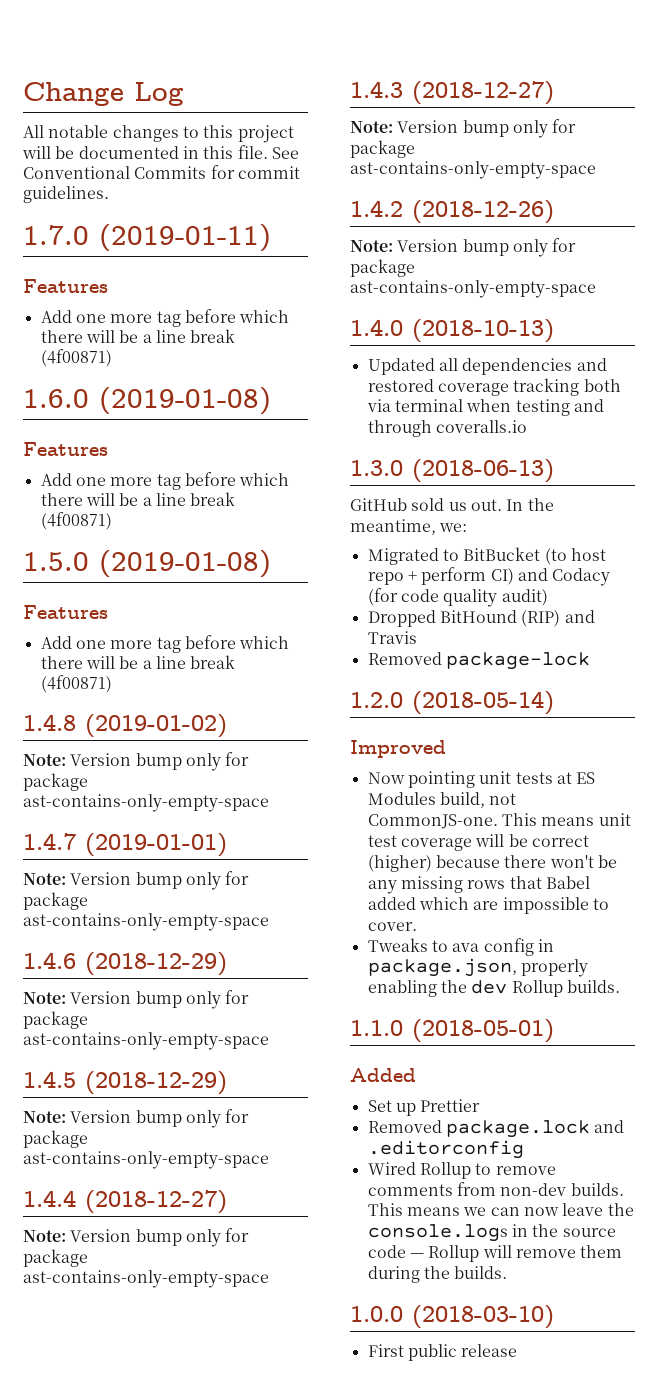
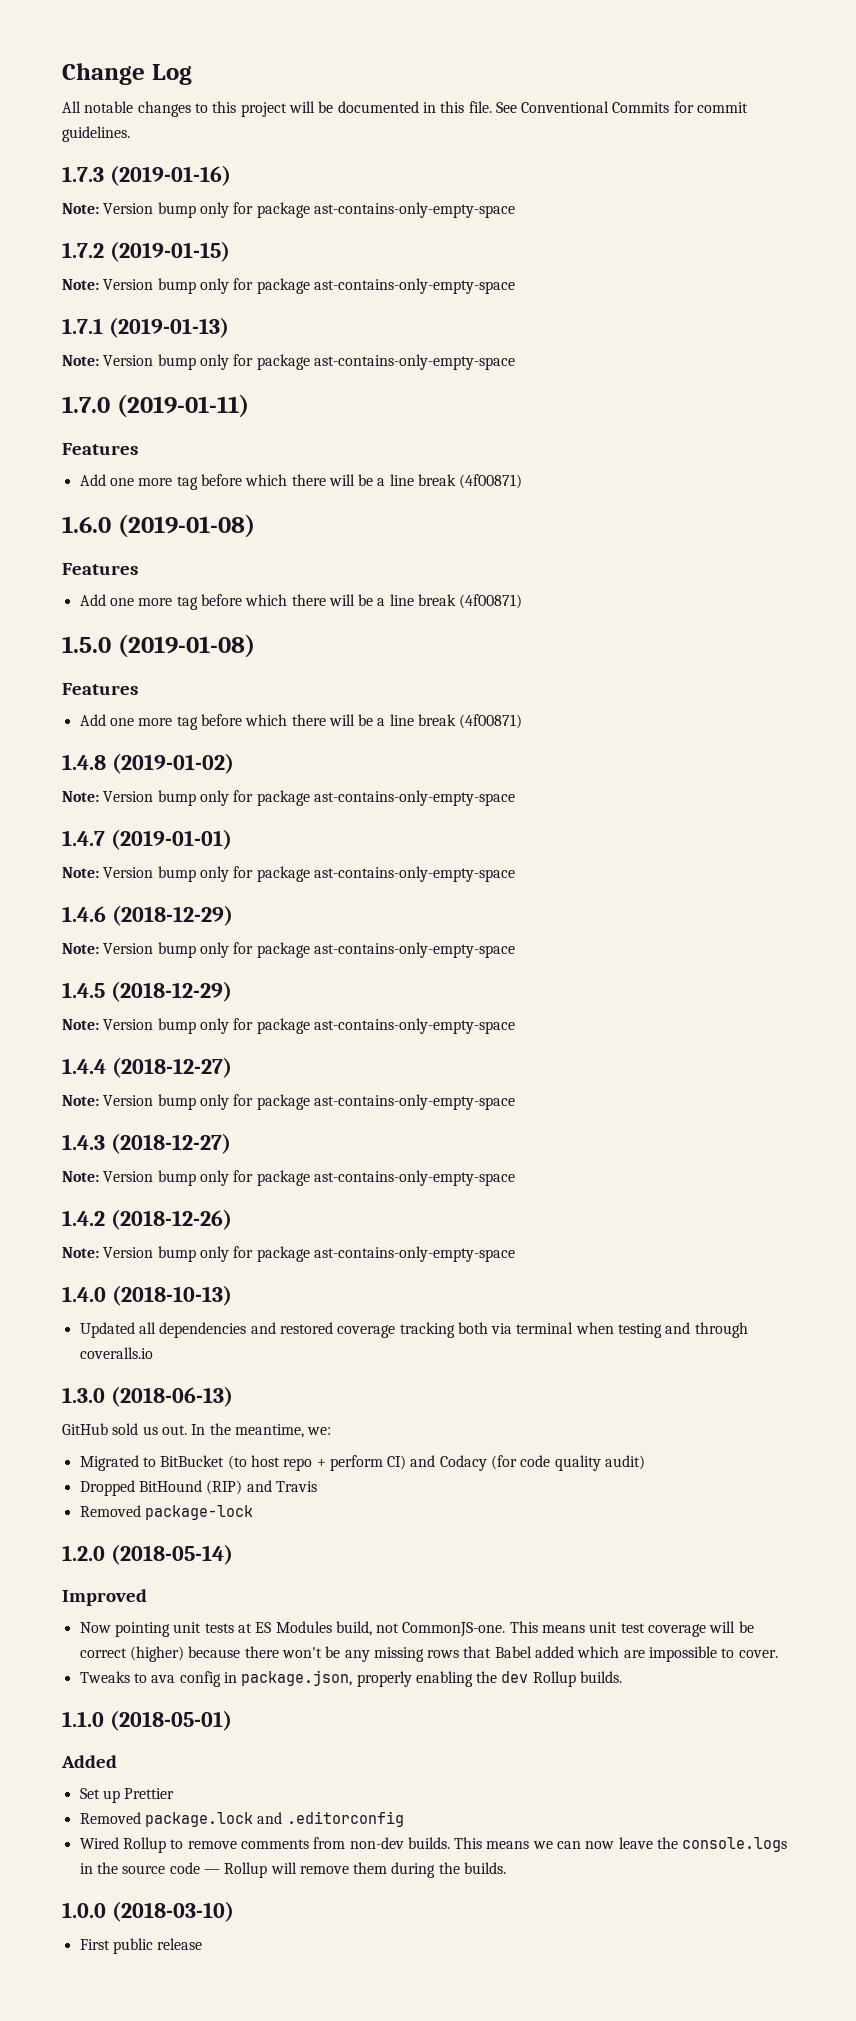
+ 1.7.3 (2019-01-16)
+ Note: Version bump only for package ast-contains-only-empty-space
+ 1.7.2 (2019-01-15)
+ Note: Version bump only for package ast-contains-only-empty-space
+ 1.7.1 (2019-01-13)
+ Note: Version bump only for package ast-contains-only-empty-space

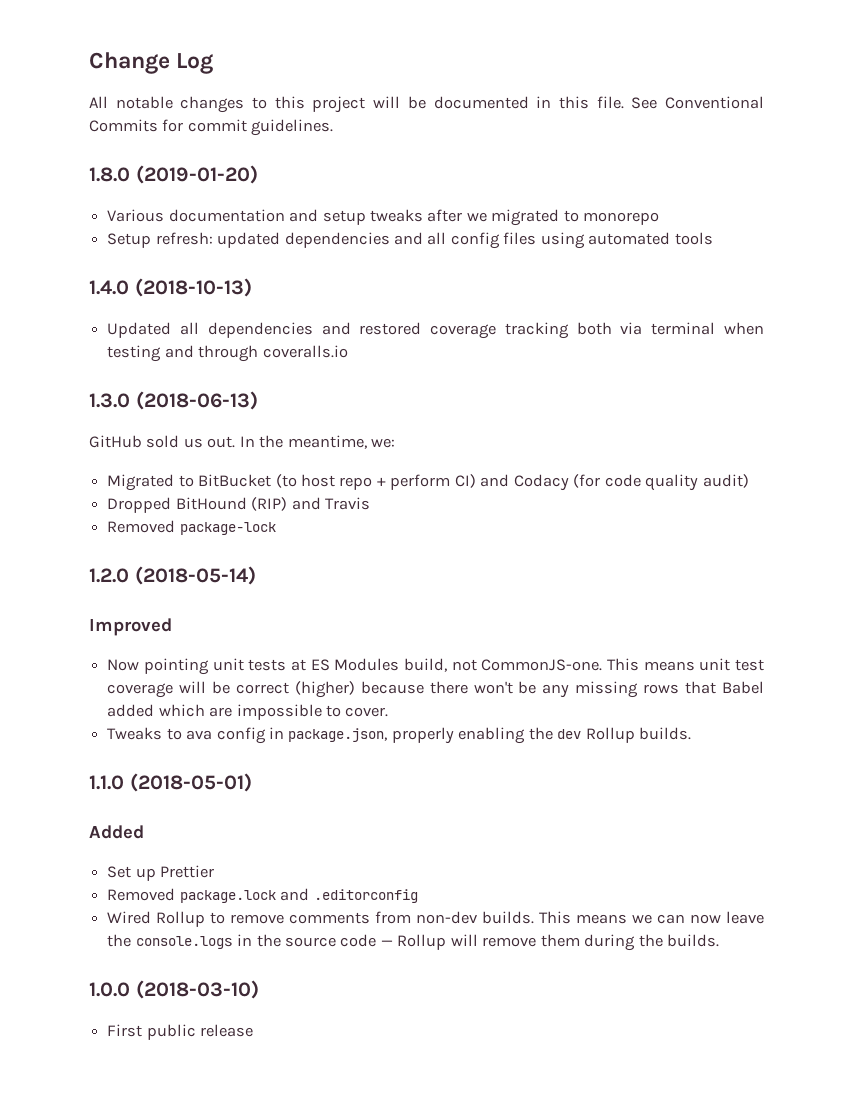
- 1.7.3 (2019-01-16)
- Note: Version bump only for package ast-contains-only-empty-space
- 1.7.2 (2019-01-15)
- Note: Version bump only for package ast-contains-only-empty-space
- 1.7.1 (2019-01-13)
- Note: Version bump only for package ast-contains-only-empty-space
- 1.7.0 (2019-01-11)
- Features
- Add one more tag before which there will be a line break (4f00871)
- 1.6.0 (2019-01-08)
- Features
- Add one more tag before which there will be a line break (4f00871)
- 1.5.0 (2019-01-08)
- Features
- Add one more tag before which there will be a line break (4f00871)
- 1.4.8 (2019-01-02)
- Note: Version bump only for package ast-contains-only-empty-space
- 1.4.7 (2019-01-01)
- Note: Version bump only for package ast-contains-only-empty-space
- 1.4.6 (2018-12-29)
- Note: Version bump only for package ast-contains-only-empty-space
- 1.4.5 (2018-12-29)
- Note: Version bump only for package ast-contains-only-empty-space
- 1.4.4 (2018-12-27)
- Note: Version bump only for package ast-contains-only-empty-space
- 1.4.3 (2018-12-27)
- Note: Version bump only for package ast-contains-only-empty-space
- 1.4.2 (2018-12-26)
- Note: Version bump only for package ast-contains-only-empty-space
+ 1.8.0 (2019-01-20)
+ Various documentation and setup tweaks after we migrated to monorepo
+ Setup refresh: updated dependencies and all config files using automated tools

